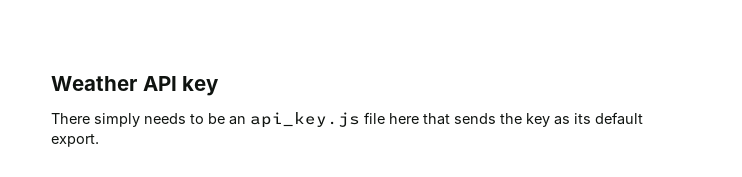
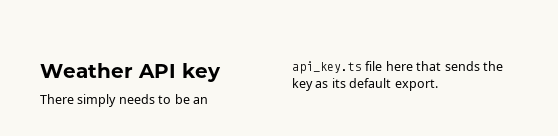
- There simply needs to be an api_key.js file here that sends the key as its default export.
+ There simply needs to be an api_key.ts file here that sends the key as its default export.

